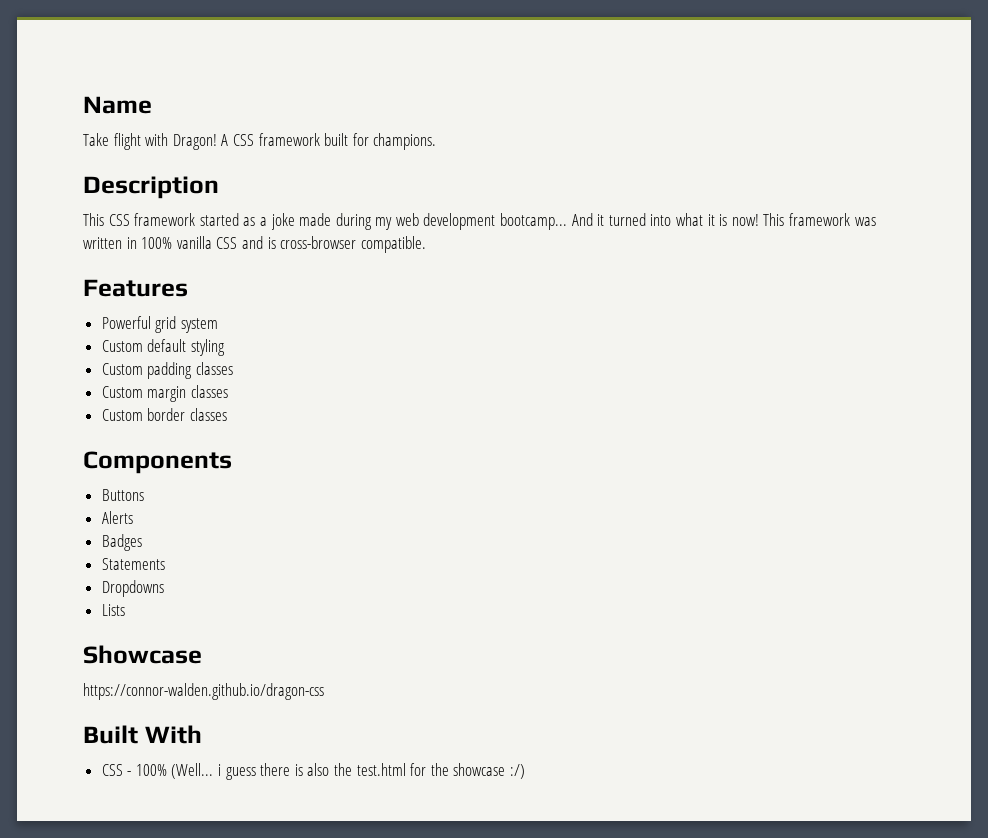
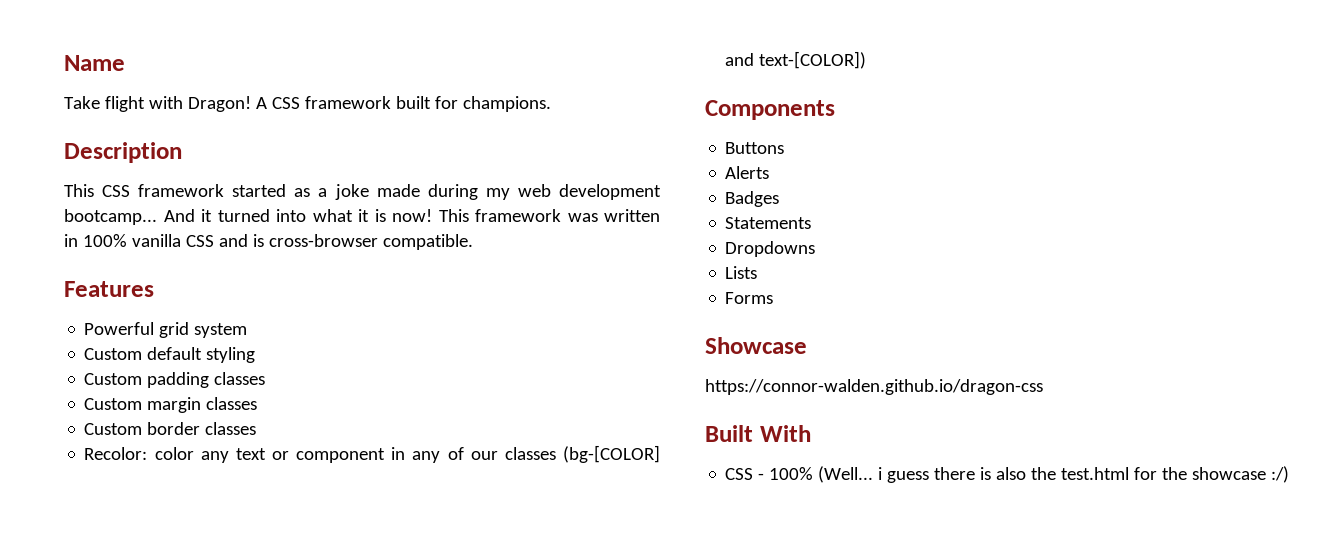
+ Recolor: color any text or component in any of our classes (bg-[COLOR] and text-[COLOR])
+ Forms

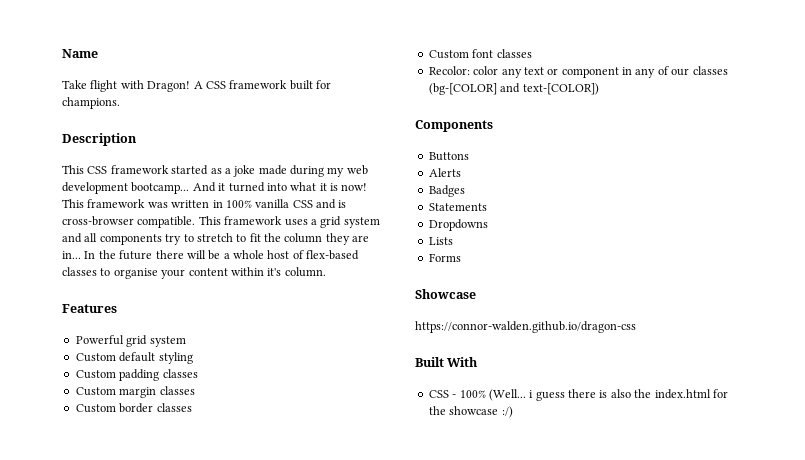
+ This framework uses a grid system and all components try to stretch to fit the column they are in... In the future there will be a whole host of flex-based classes to organise your content within it's column.
+ Custom font classes
- CSS - 100% (Well... i guess there is also the test.html for the showcase :/)
+ CSS - 100% (Well... i guess there is also the index.html for the showcase :/)

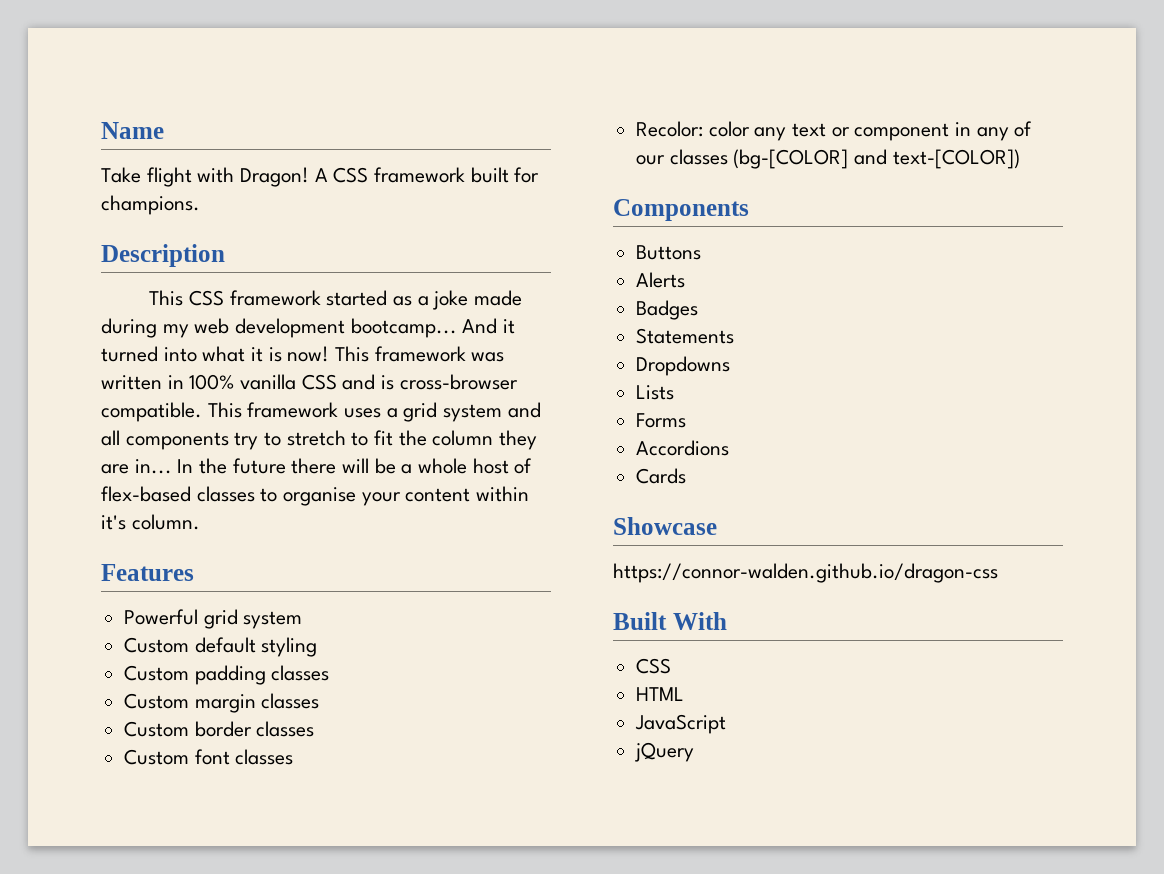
+ Accordions
+ Cards
  Built With
- CSS - 100% (Well... i guess there is also the index.html for the showcase :/)
+ CSS
+ HTML
+ JavaScript
+ jQuery

